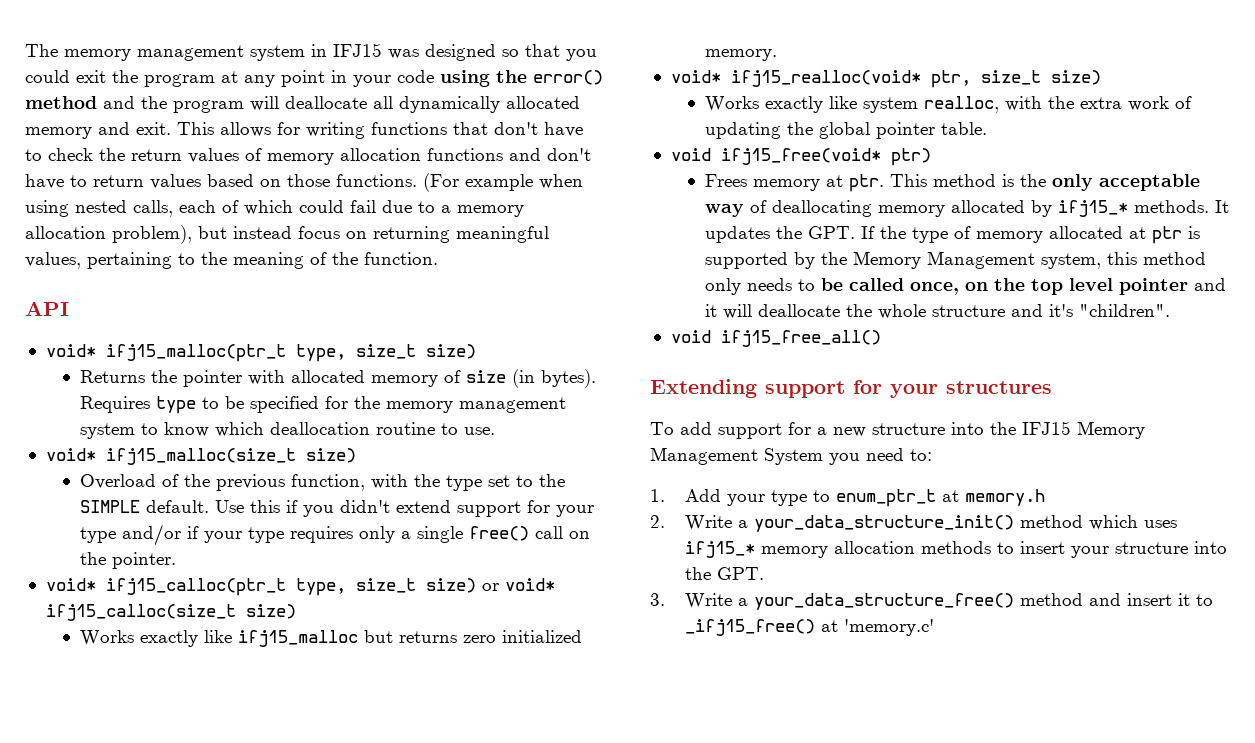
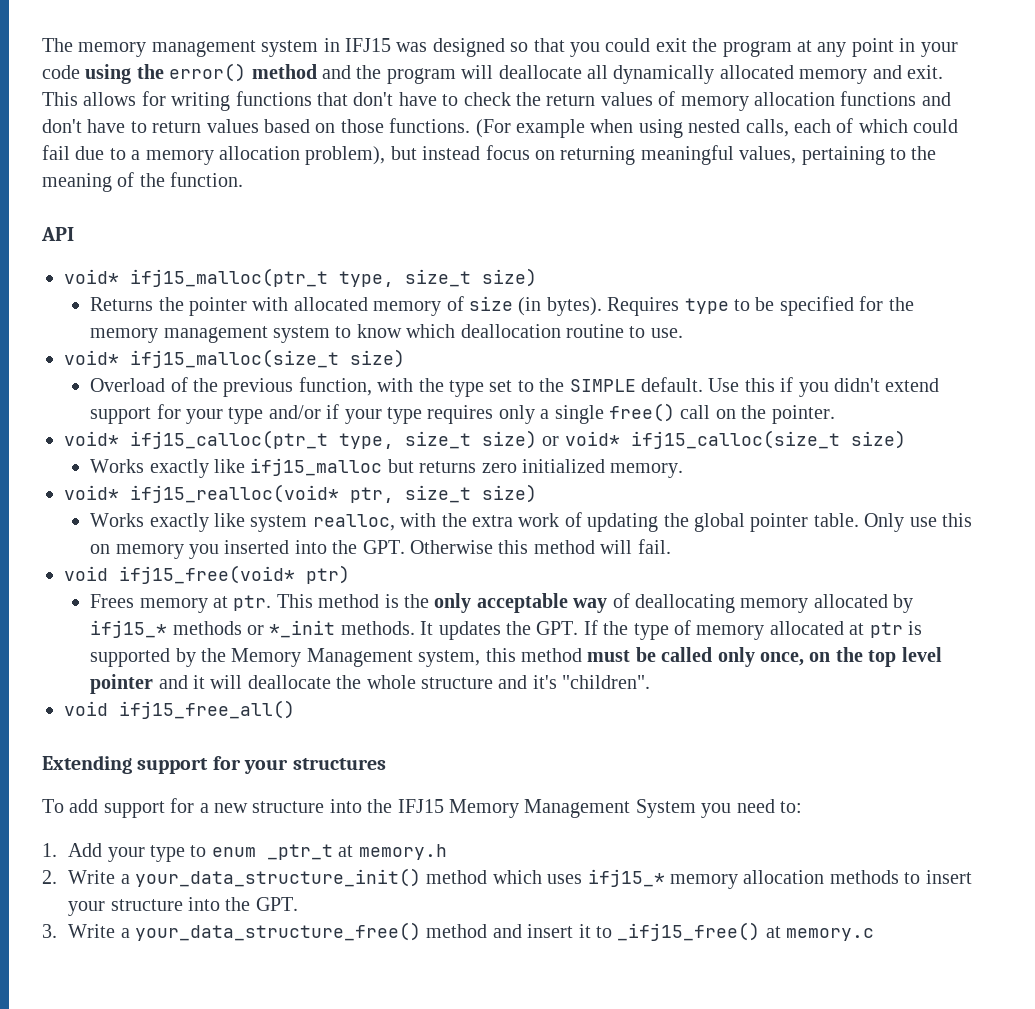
+ Only use this on memory you inserted into the GPT. Otherwise this method will fail.
- This method is the only acceptable way of deallocating memory allocated by ifj15_* methods.
+ This method is the only acceptable way of deallocating memory allocated by ifj15_* methods or *_init methods.
- It updates the GPT. If the type of memory allocated at ptr is supported by the Memory Management system, this method only needs to be called once, on the top level pointer and it will deallocate the whole structure and it's "children".
+ It updates the GPT. If the type of memory allocated at ptr is supported by the Memory Management system, this method must be called only once, on the top level pointer and it will deallocate the whole structure and it's "children".
- 1. Add your type to enum_ptr_t at memory.h
+ 1. Add your type to enum _ptr_t at memory.h
- 3. Write a your_data_structure_free() method and insert it to _ifj15_free() at 'memory.c'
+ 3. Write a your_data_structure_free() method and insert it to _ifj15_free() at memory.c

